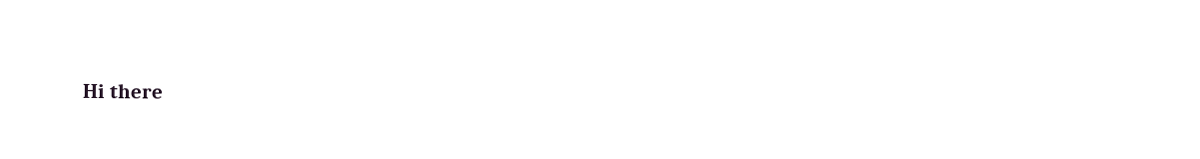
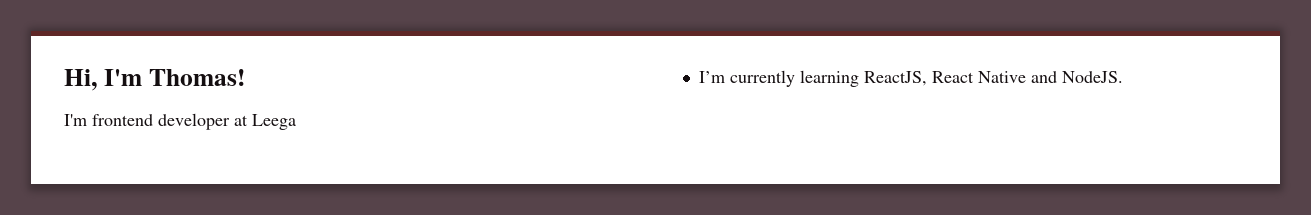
- Hi there
+ Hi, I'm Thomas!
+ I'm frontend developer at Leega
+ I’m currently learning ReactJS, React Native and NodeJS.

